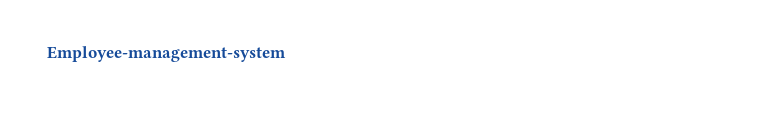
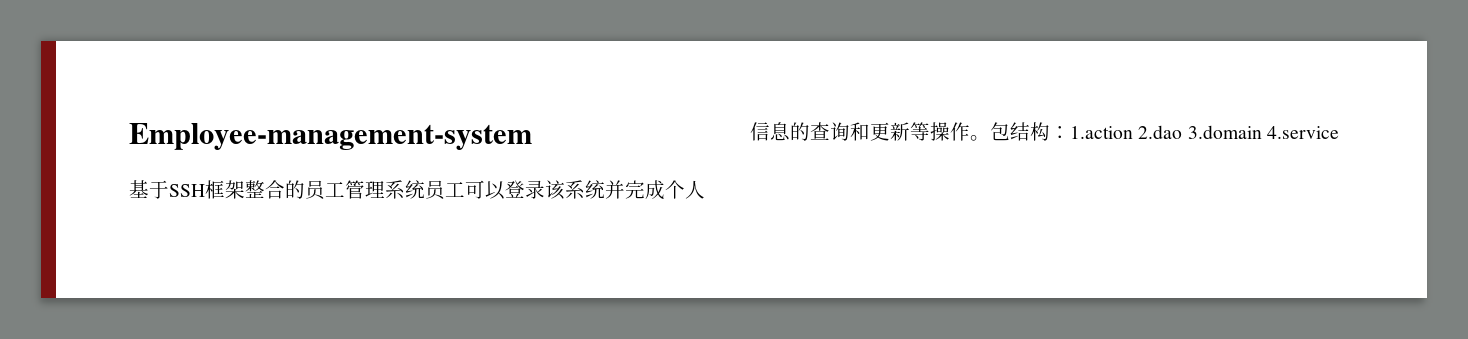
+ 基于SSH框架整合的员工管理系统员工可以登录该系统并完成个人信息的查询和更新等操作。包结构：1.action 2.dao 3.domain 4.service

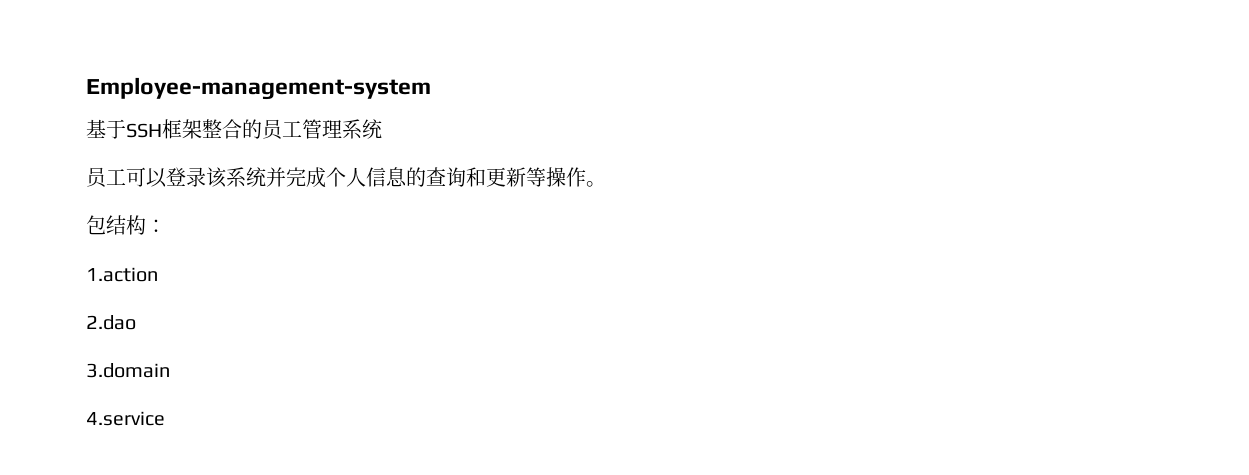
- 基于SSH框架整合的员工管理系统员工可以登录该系统并完成个人信息的查询和更新等操作。包结构：1.action 2.dao 3.domain 4.service
+ 基于SSH框架整合的员工管理系统
+ 员工可以登录该系统并完成个人信息的查询和更新等操作。
+ 包结构：
+ 1.action
+ 2.dao
+ 3.domain
+ 4.service

